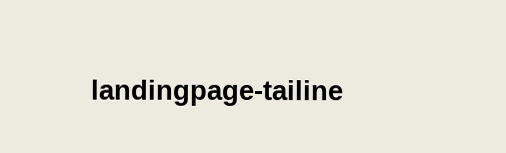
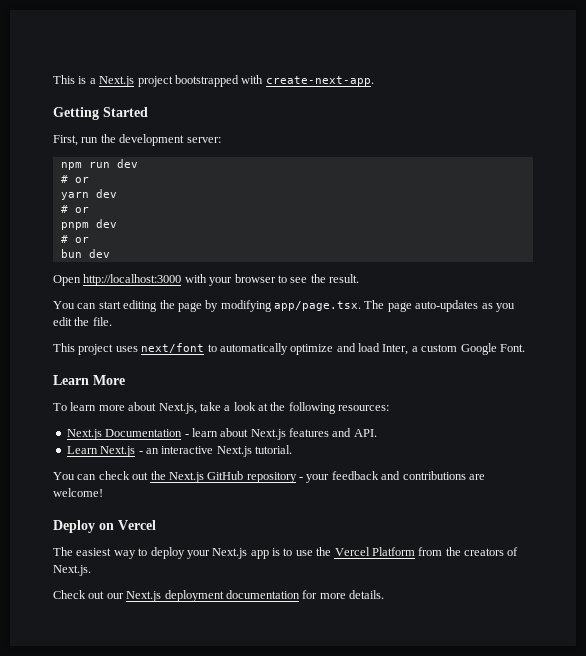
- landingpage-tailine
+ This is a Next.js project bootstrapped with create-next-app.
+ Getting Started
+ First, run the development server:
+ npm run dev
+ # or
+ yarn dev
+ # or
+ pnpm dev
+ # or
+ bun dev
+ Open http://localhost:3000 with your browser to see the result.
+ You can start editing the page by modifying app/page.tsx. The page auto-updates as you edit the file.
+ This project uses next/font to automatically optimize and load Inter, a custom Google Font.
+ Learn More
+ To learn more about Next.js, take a look at the following resources:
+ Next.js Documentation - learn about Next.js features and API.
+ Learn Next.js - an interactive Next.js tutorial.
+ You can check out the Next.js GitHub repository - your feedback and contributions are welcome!
+ Deploy on Vercel
+ The easiest way to deploy your Next.js app is to use the Vercel Platform from the creators of Next.js.
+ Check out our Next.js deployment documentation for more details.

